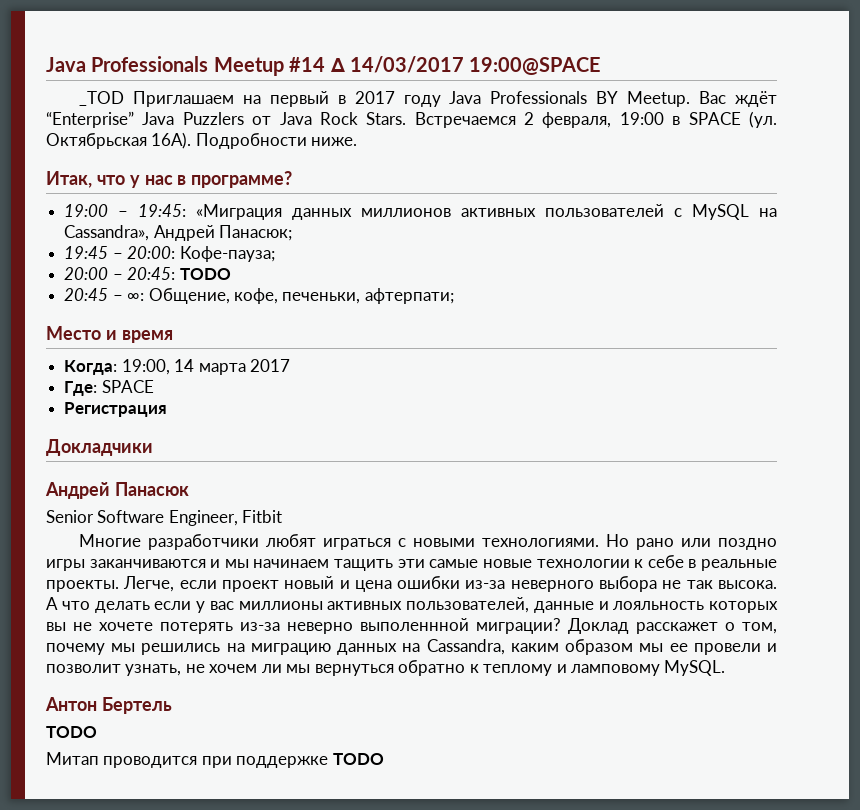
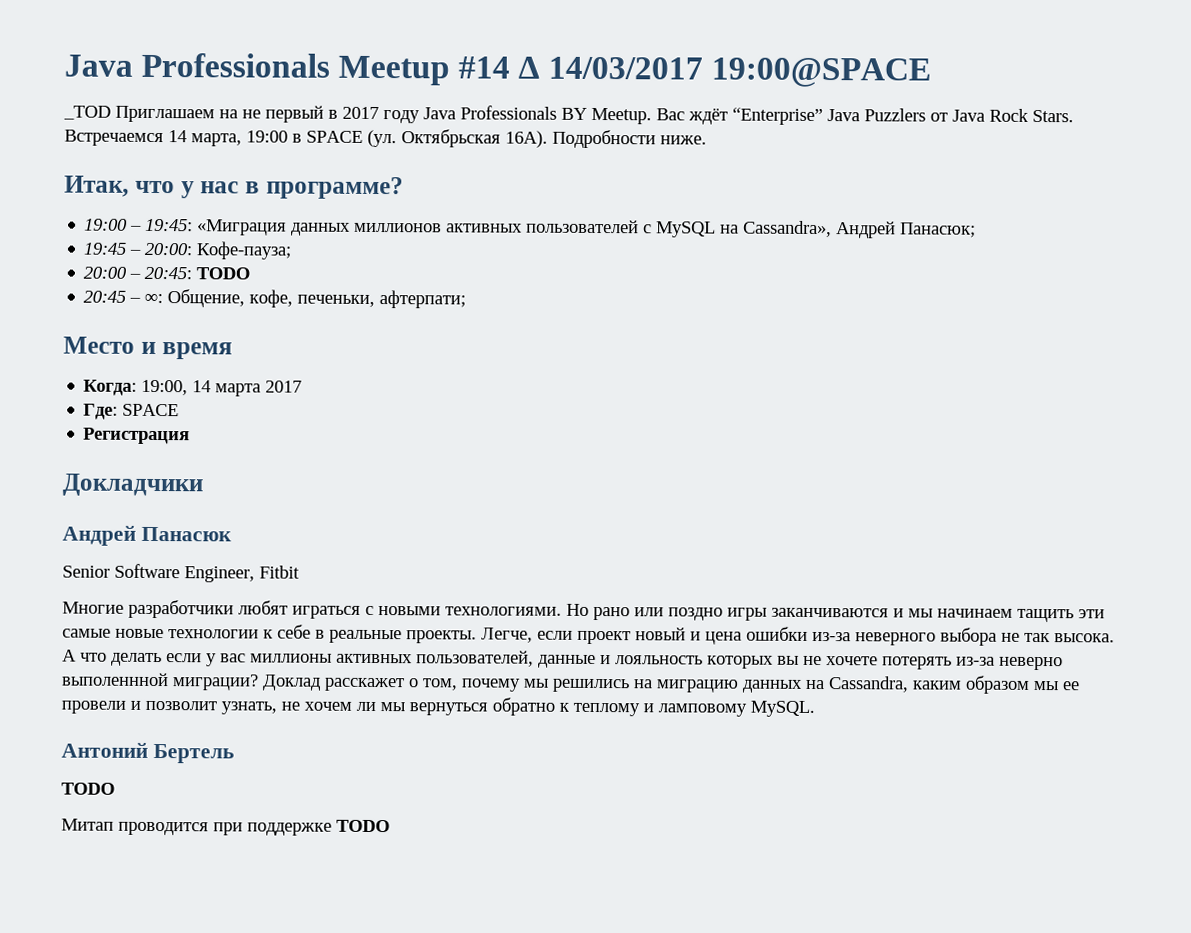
- _TOD Приглашаем на первый в 2017 году Java Professionals BY Meetup.
+ _TOD Приглашаем на не первый в 2017 году Java Professionals BY Meetup.
- Встречаемся 2 февраля, 19:00 в SPACE (ул. Октябрьская 16А).
+ Встречаемся 14 марта, 19:00 в SPACE (ул. Октябрьская 16А).
- Антон Бертель
+ Антоний Бертель

